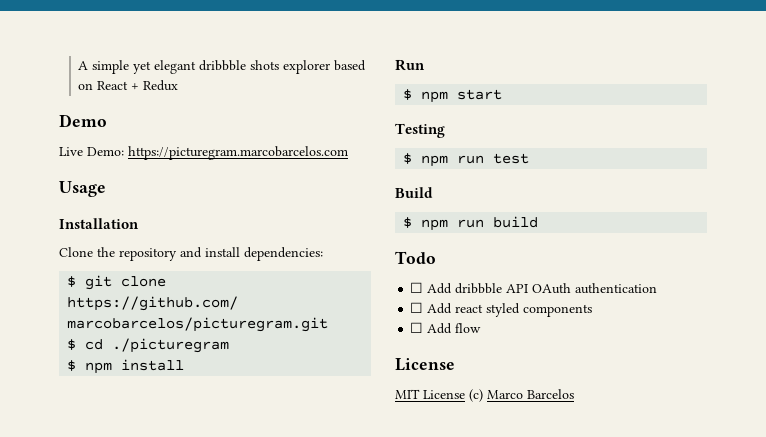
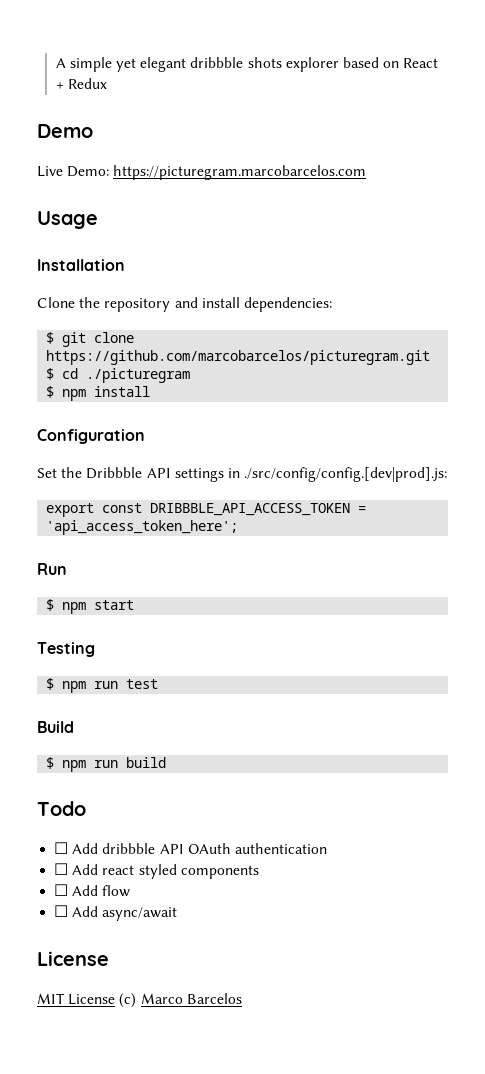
+ Configuration
+ Set the Dribbble API settings in ./src/config/config.[dev|prod].js:
+ export const DRIBBBLE_API_ACCESS_TOKEN = 'api_access_token_here';
+ ☐ Add async/await

